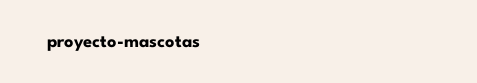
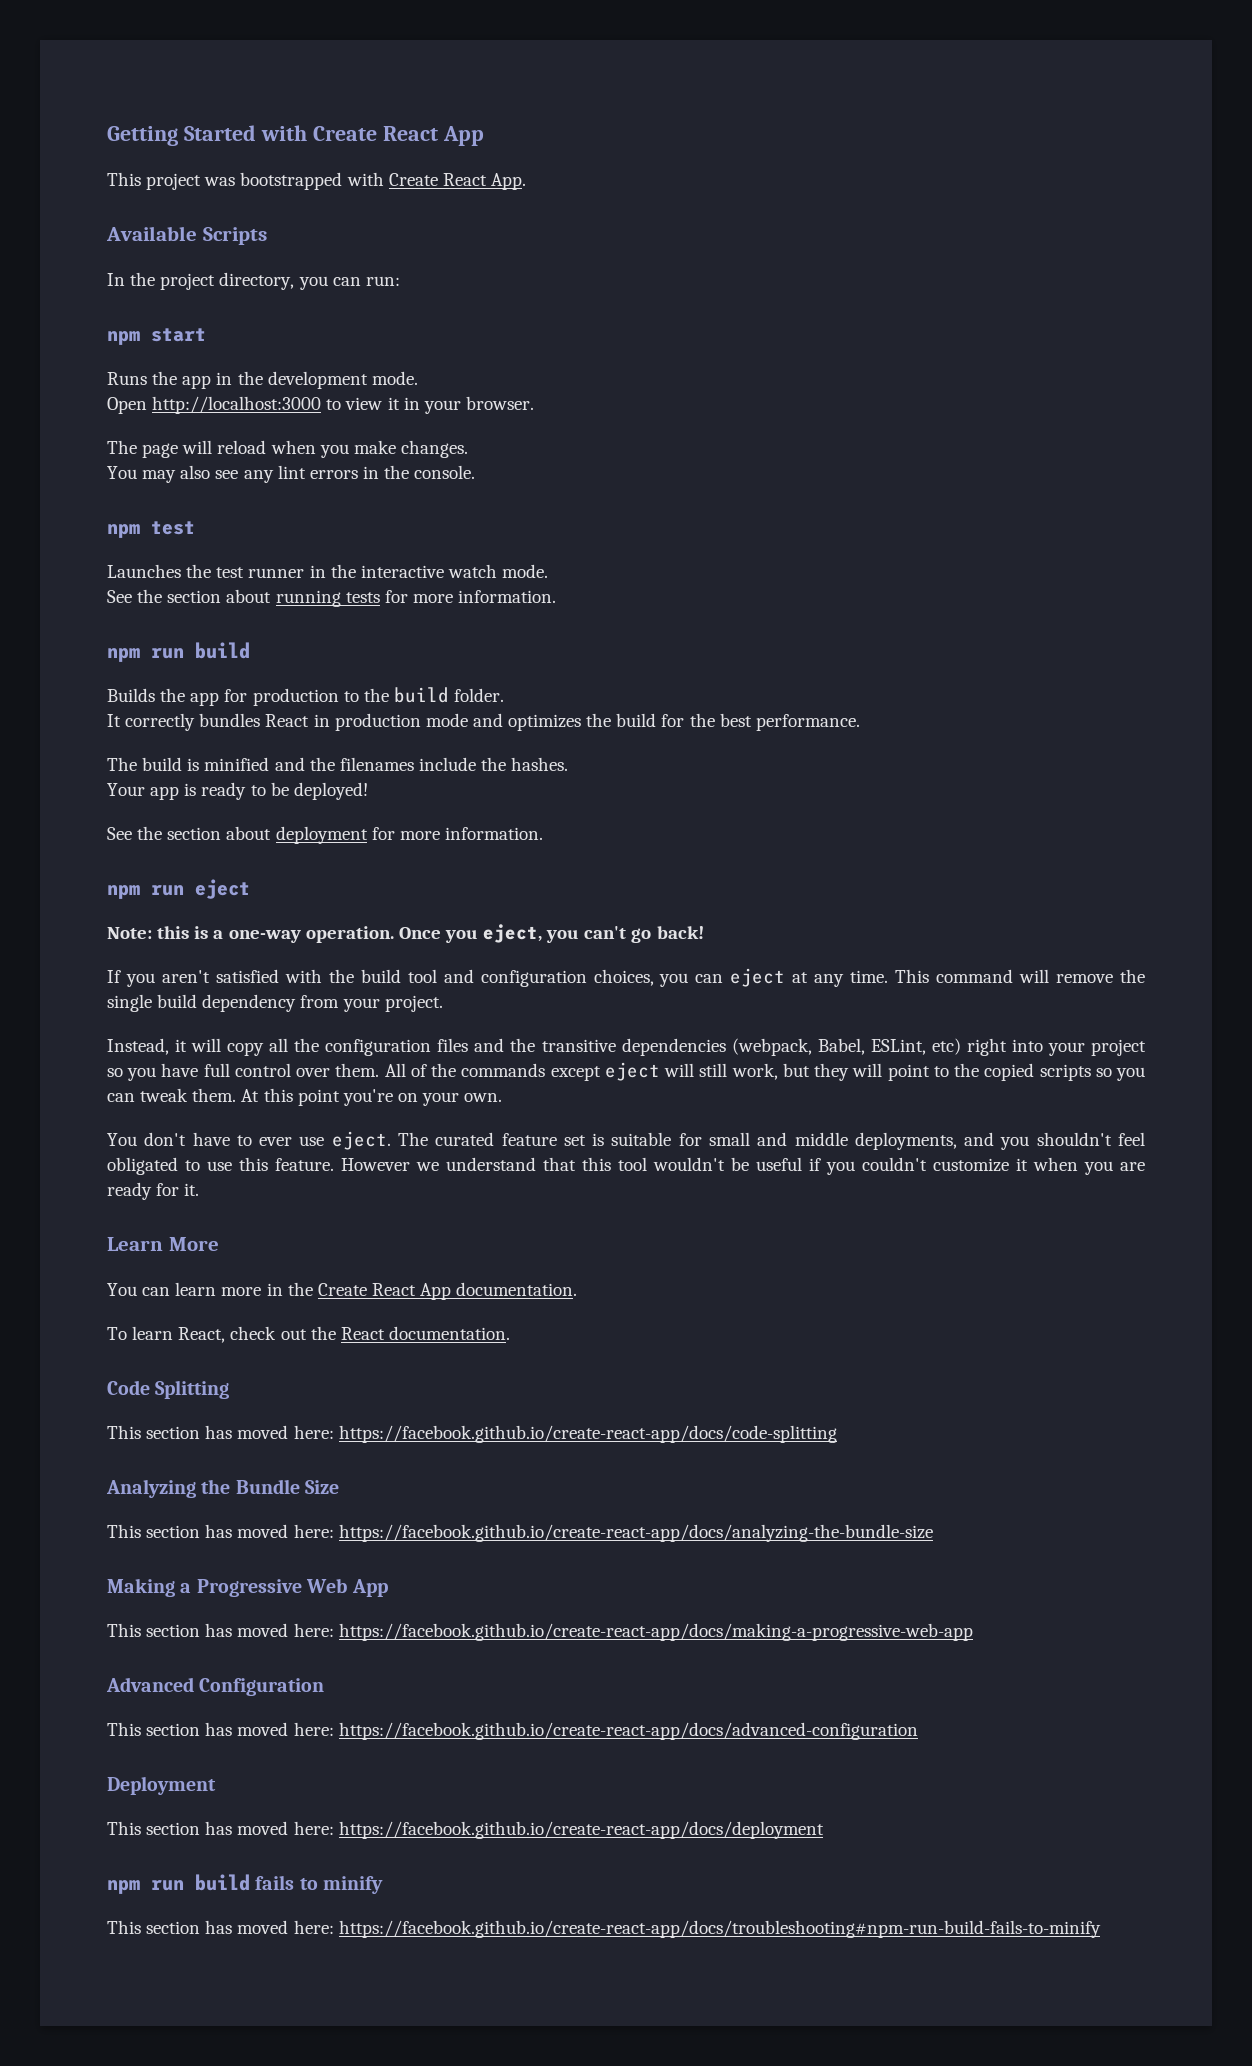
- proyecto-mascotas
+ Getting Started with Create React App
+ This project was bootstrapped with Create React App.
+ Available Scripts
+ In the project directory, you can run:
+ npm start
+ Runs the app in the development mode.
+ Open http://localhost:3000 to view it in your browser.
+ The page will reload when you make changes.
+ You may also see any lint errors in the console.
+ npm test
+ Launches the test runner in the interactive watch mode.
+ See the section about running tests for more information.
+ npm run build
+ Builds the app for production to the build folder.
+ It correctly bundles React in production mode and optimizes the build for the best performance.
+ The build is minified and the filenames include the hashes.
+ Your app is ready to be deployed!
+ See the section about deployment for more information.
+ npm run eject
+ Note: this is a one-way operation. Once you eject, you can't go back!
+ If you aren't satisfied with the build tool and configuration choices, you can eject at any time. This command will remove the single build dependency from your project.
+ Instead, it will copy all the configuration files and the transitive dependencies (webpack, Babel, ESLint, etc) right into your project so you have full control over them. All of the commands except eject will still work, but they will point to the copied scripts so you can tweak them. At this point you're on your own.
+ You don't have to ever use eject. The curated feature set is suitable for small and middle deployments, and you shouldn't feel obligated to use this feature. However we understand that this tool wouldn't be useful if you couldn't customize it when you are ready for it.
+ Learn More
+ You can learn more in the Create React App documentation.
+ To learn React, check out the React documentation.
+ Code Splitting
+ This section has moved here: https://facebook.github.io/create-react-app/docs/code-splitting
+ Analyzing the Bundle Size
+ This section has moved here: https://facebook.github.io/create-react-app/docs/analyzing-the-bundle-size
+ Making a Progressive Web App
+ This section has moved here: https://facebook.github.io/create-react-app/docs/making-a-progressive-web-app
+ Advanced Configuration
+ This section has moved here: https://facebook.github.io/create-react-app/docs/advanced-configuration
+ Deployment
+ This section has moved here: https://facebook.github.io/create-react-app/docs/deployment
+ npm run build fails to minify
+ This section has moved here: https://facebook.github.io/create-react-app/docs/troubleshooting#npm-run-build-fails-to-minify

